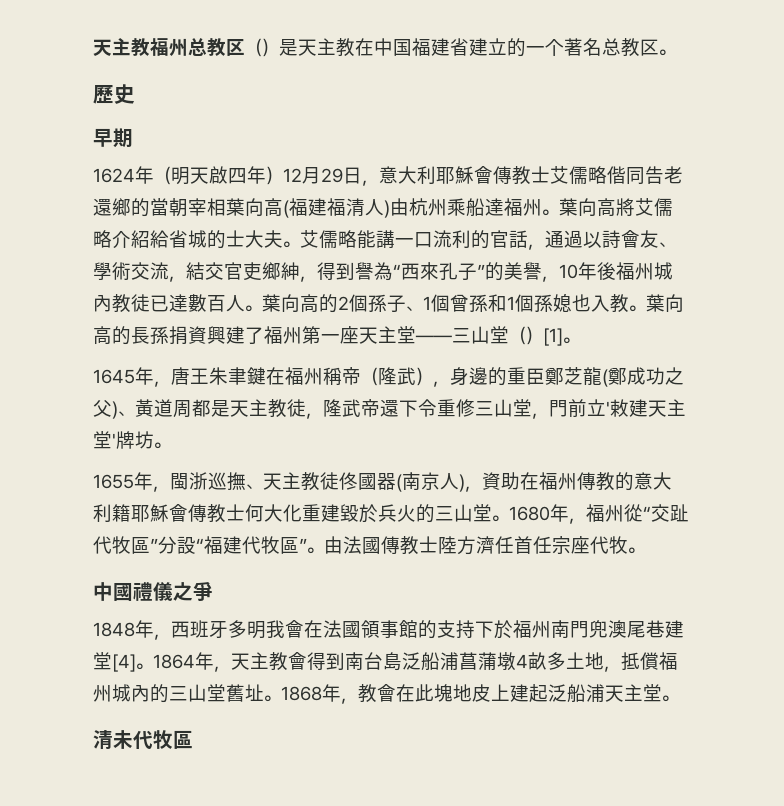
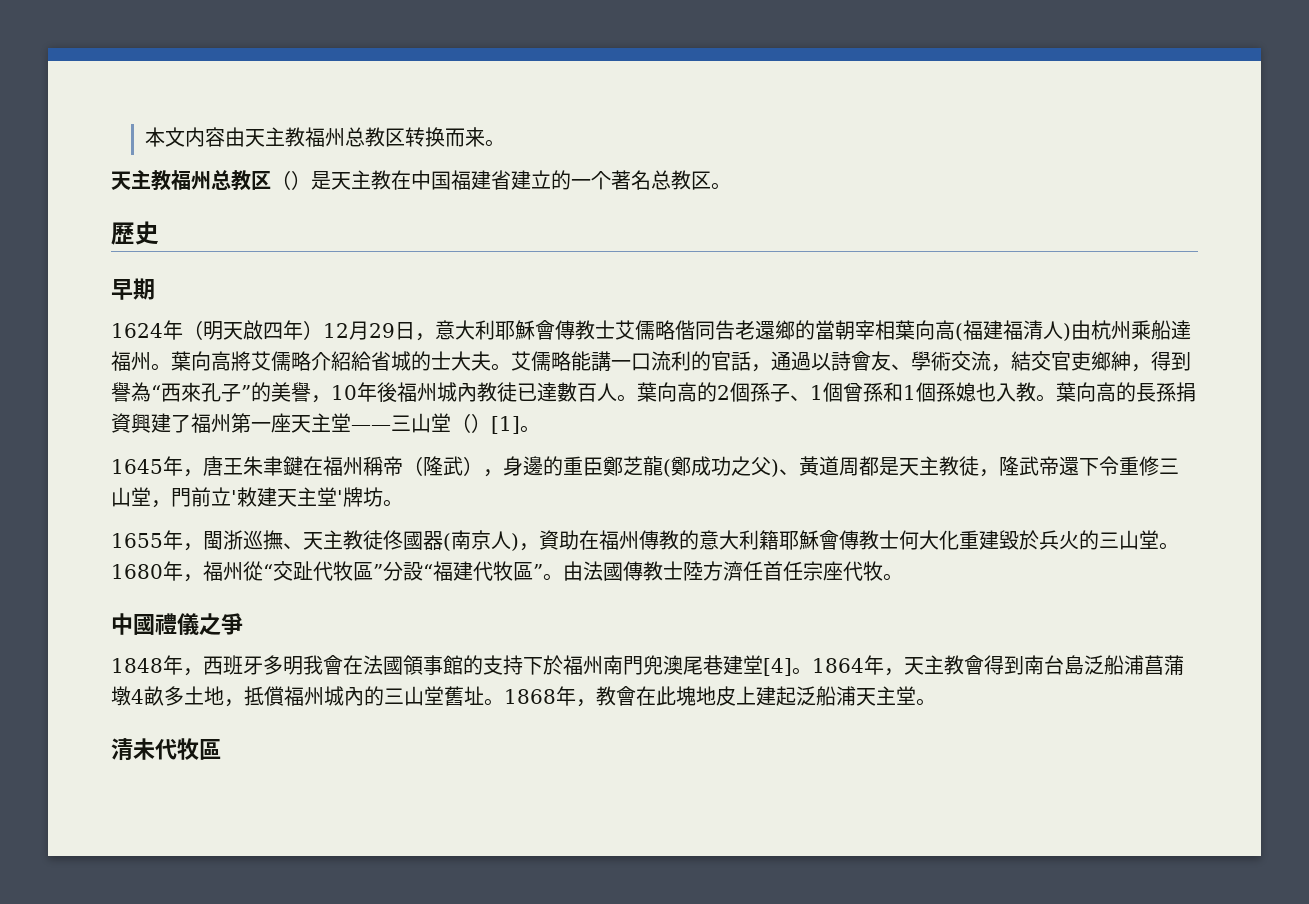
+ 本文内容由天主教福州总教区转换而来。

